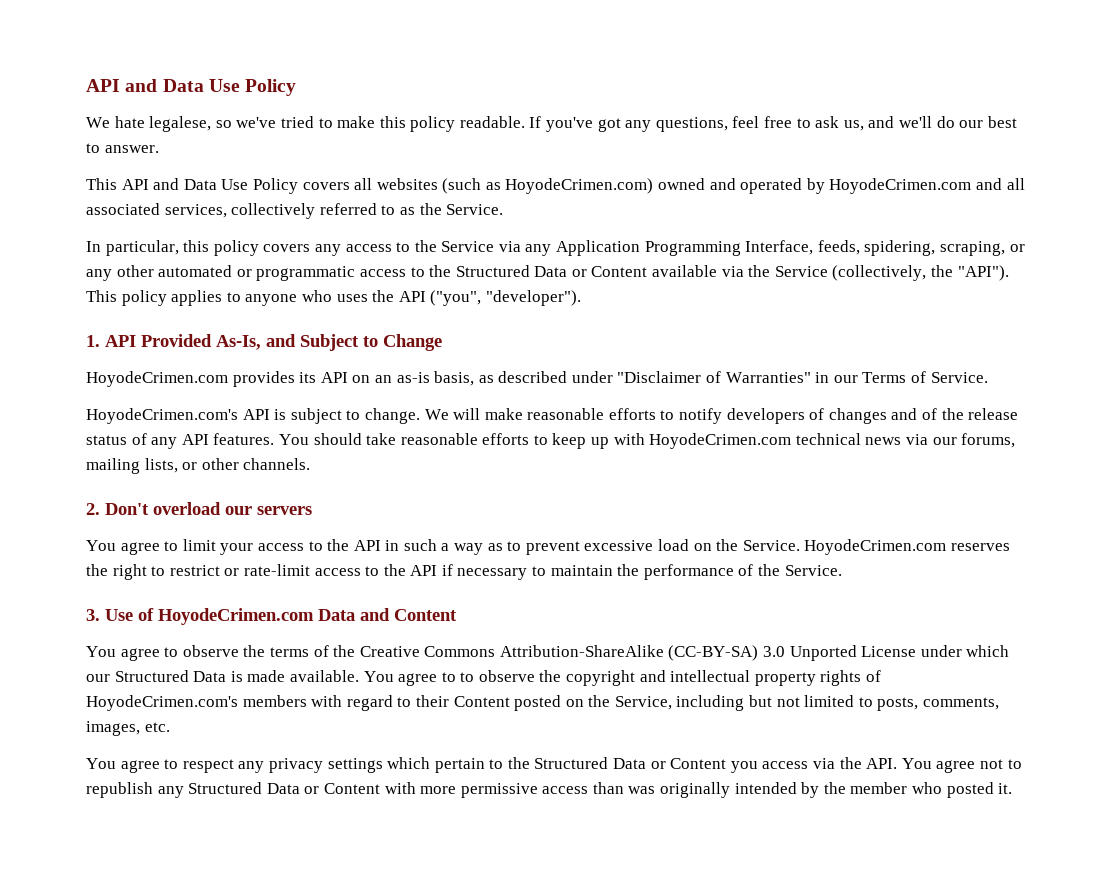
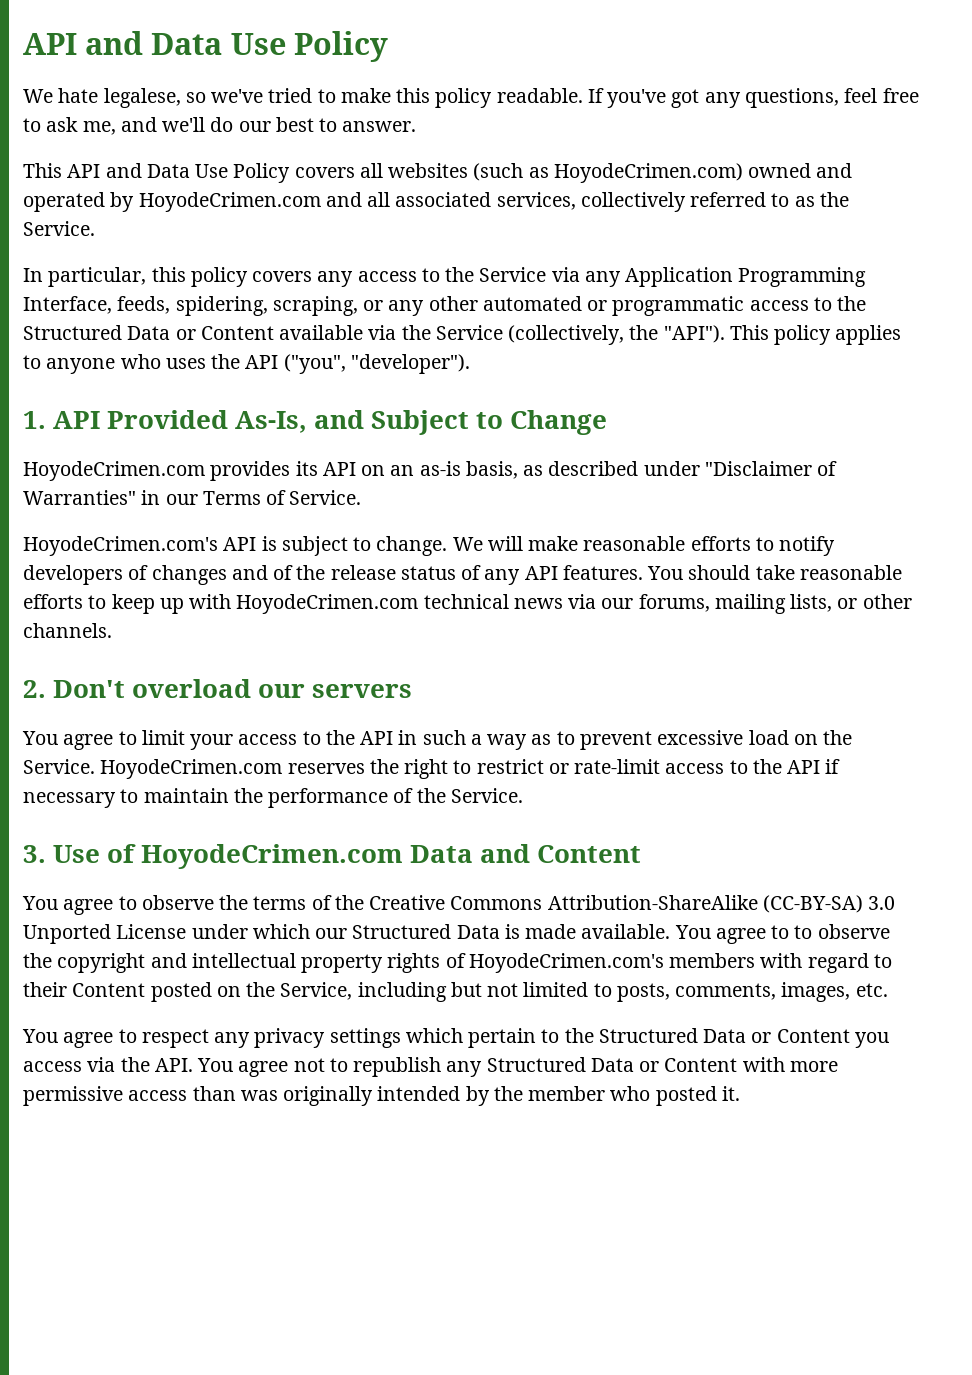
- If you've got any questions, feel free to ask us, and we'll do our best to answer.
+ If you've got any questions, feel free to ask me, and we'll do our best to answer.

